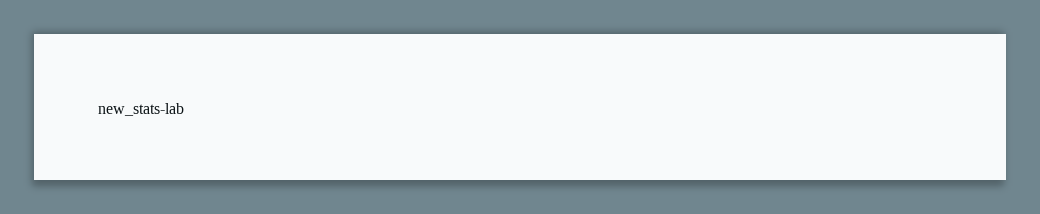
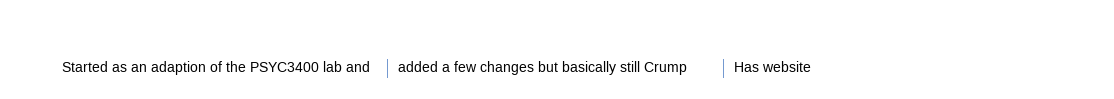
- new_stats-lab
+ Started as an adaption of the PSYC3400 lab and added a few changes but basically still Crump Has website

